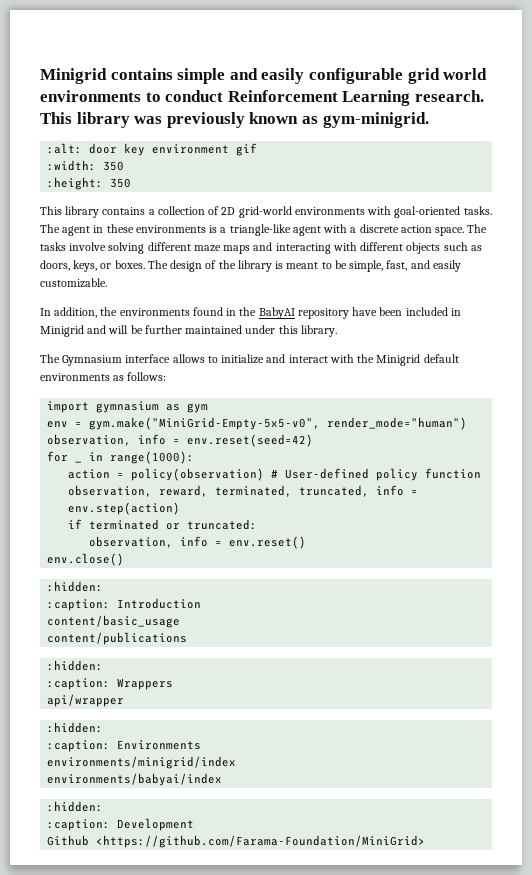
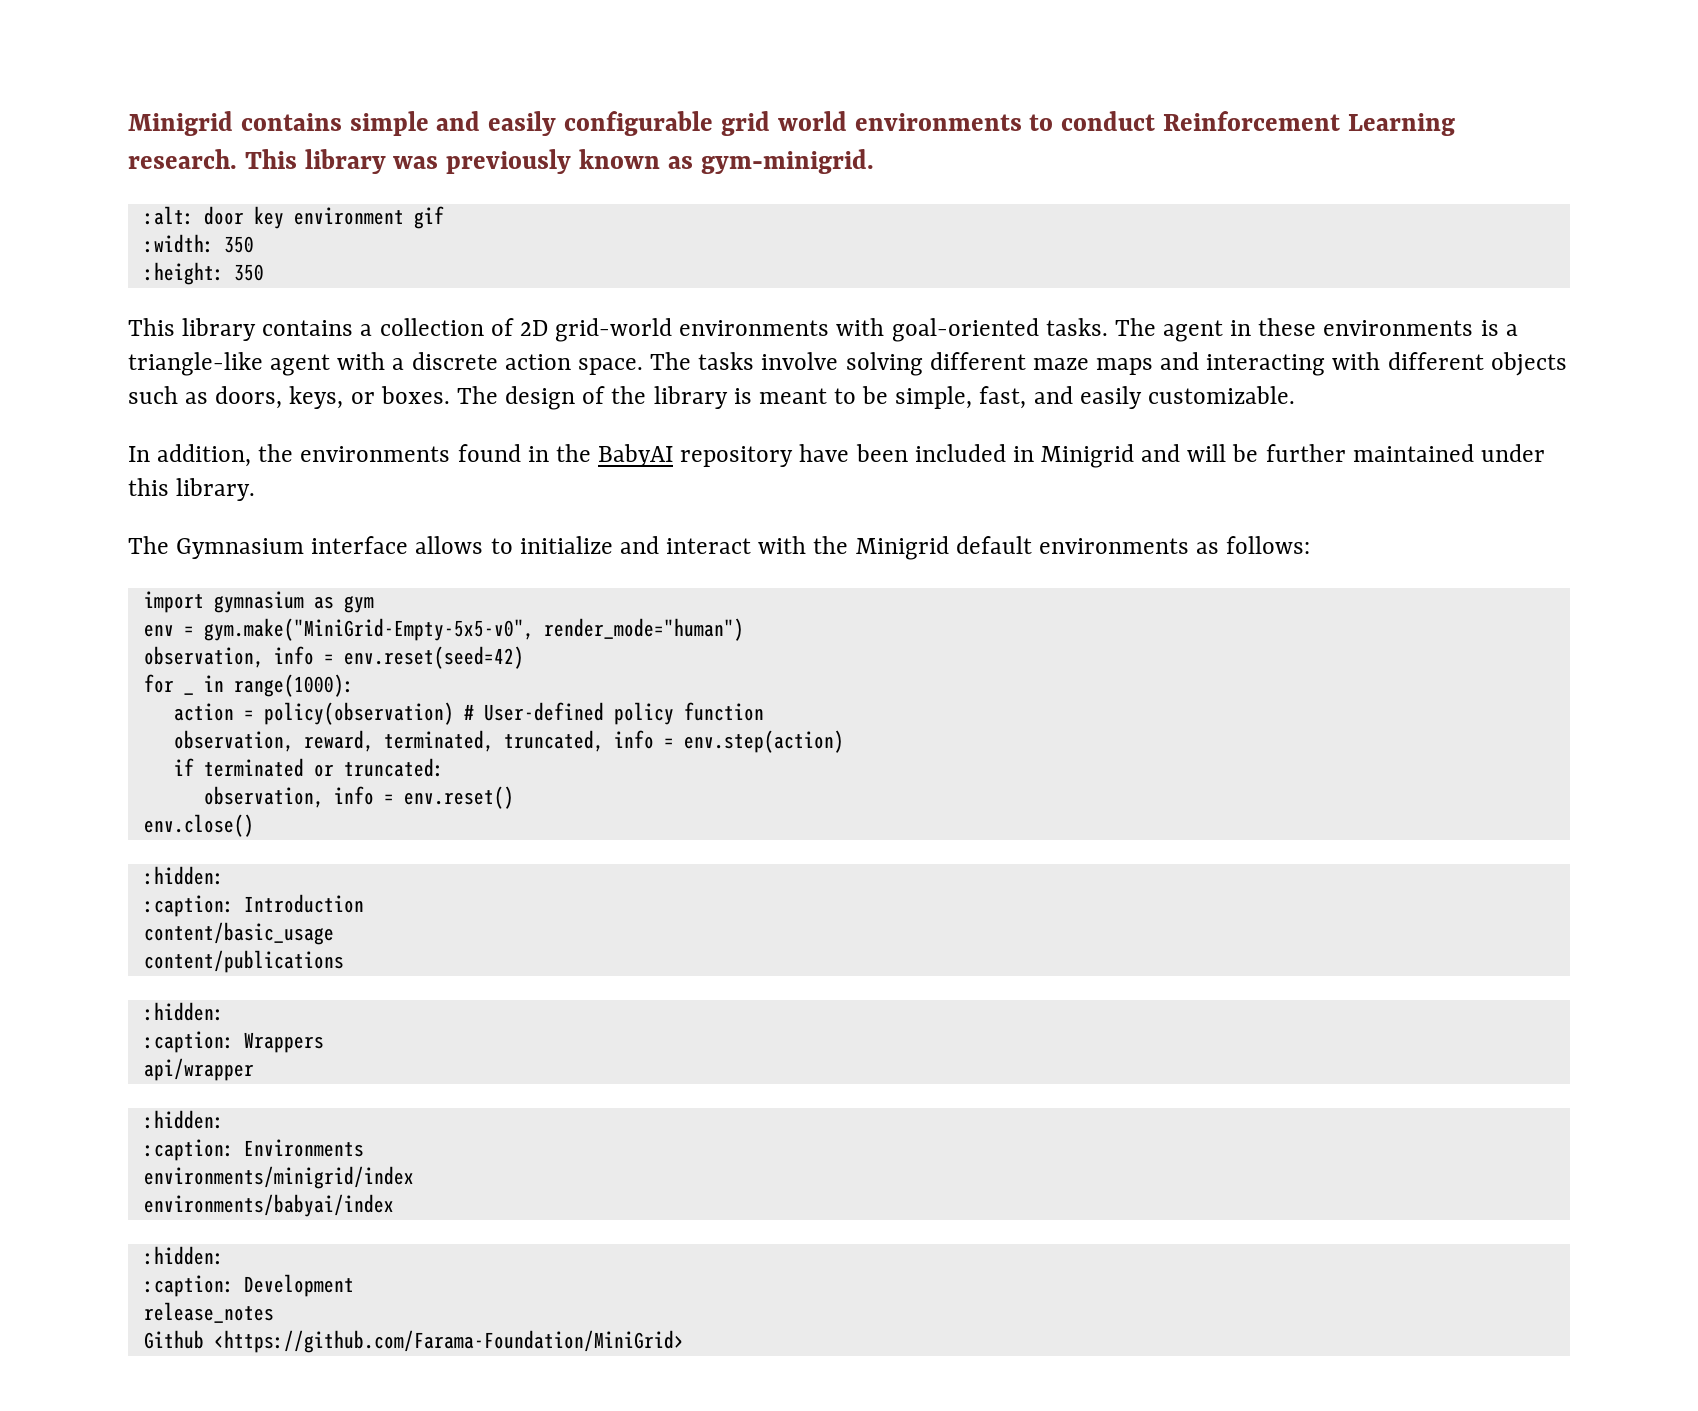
+ release_notes

